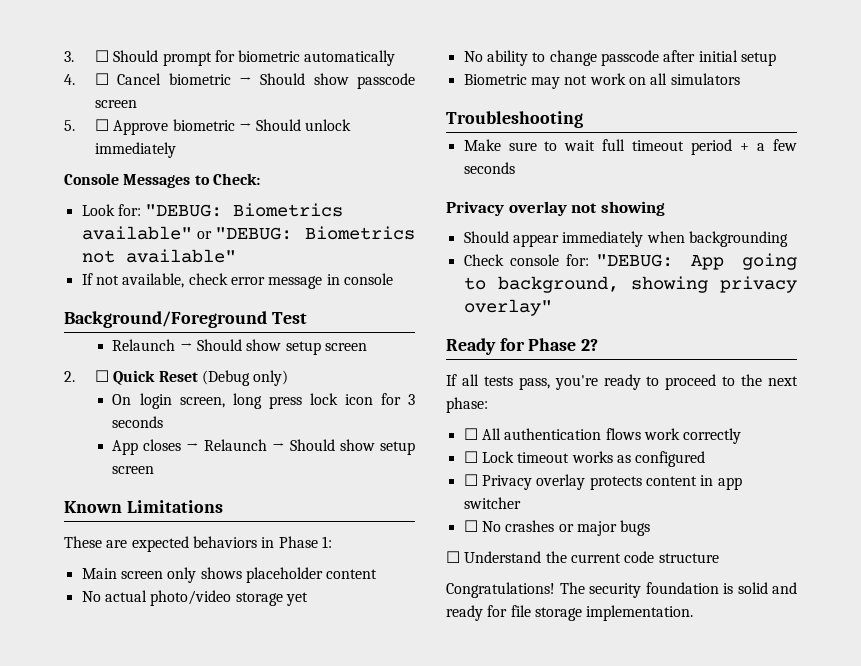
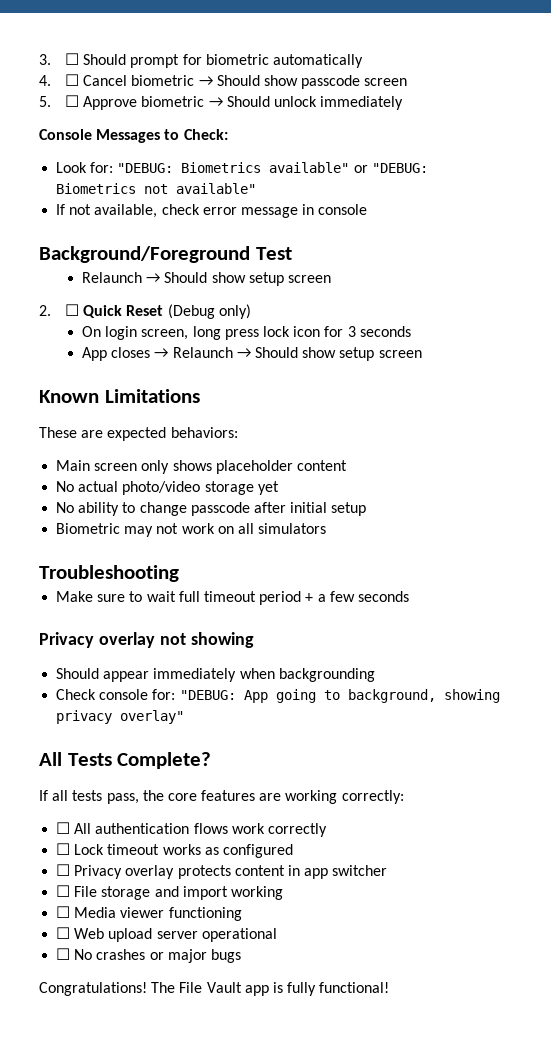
- These are expected behaviors in Phase 1:
+ These are expected behaviors:
- Ready for Phase 2?
+ All Tests Complete?
- If all tests pass, you're ready to proceed to the next phase:
+ If all tests pass, the core features are working correctly:
+ ☐ File storage and import working
+ ☐ Media viewer functioning
+ ☐ Web upload server operational
- ☐ Understand the current code structure
- Congratulations! The security foundation is solid and ready for file storage implementation.
+ Congratulations! The File Vault app is fully functional!

